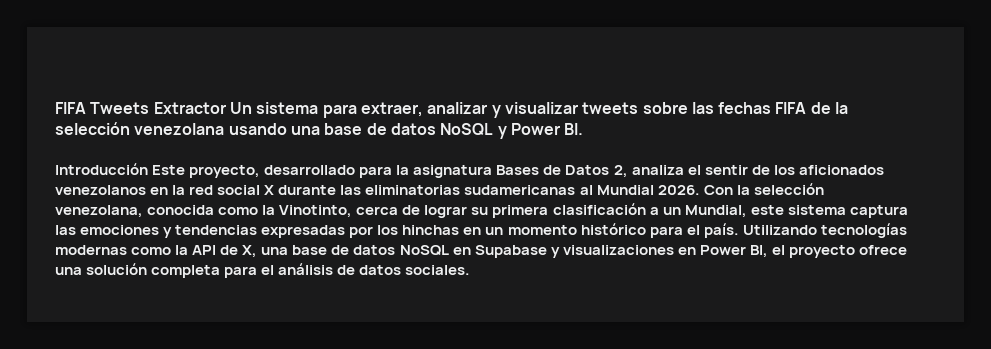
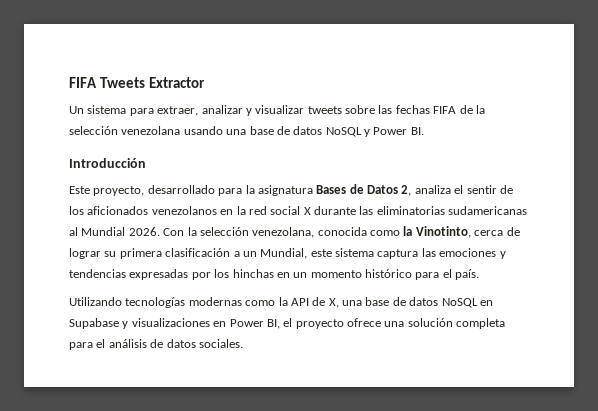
- FIFA Tweets Extractor Un sistema para extraer, analizar y visualizar tweets sobre las fechas FIFA de la selección venezolana usando una base de datos NoSQL y Power BI.
+ FIFA Tweets Extractor
+ Un sistema para extraer, analizar y visualizar tweets sobre las fechas FIFA de la selección venezolana usando una base de datos NoSQL y Power BI.
- Introducción Este proyecto, desarrollado para la asignatura Bases de Datos 2, analiza el sentir de los aficionados venezolanos en la red social X durante las eliminatorias sudamericanas al Mundial 2026.
+ Introducción
+ Este proyecto, desarrollado para la asignatura Bases de Datos 2, analiza el sentir de los aficionados venezolanos en la red social X durante las eliminatorias sudamericanas al Mundial 2026.
- Con la selección venezolana, conocida como la Vinotinto, cerca de lograr su primera clasificación a un Mundial, este sistema captura las emociones y tendencias expresadas por los hinchas en un momento histórico para el país. Utilizando tecnologías modernas como la API de X, una base de datos NoSQL en Supabase y visualizaciones en Power BI, el proyecto ofrece una solución completa para el análisis de datos sociales.
+ Con la selección venezolana, conocida como la Vinotinto, cerca de lograr su primera clasificación a un Mundial, este sistema captura las emociones y tendencias expresadas por los hinchas en un momento histórico para el país.
+ Utilizando tecnologías modernas como la API de X, una base de datos NoSQL en Supabase y visualizaciones en Power BI, el proyecto ofrece una solución completa para el análisis de datos sociales.

